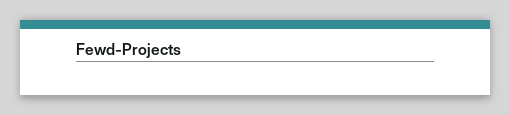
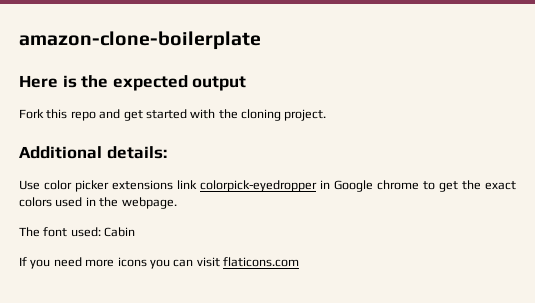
- Fewd-Projects
+ amazon-clone-boilerplate
+ Here is the expected output
+ Fork this repo and get started with the cloning project.
+ Additional details:
+ Use color picker extensions link colorpick-eyedropper in Google chrome to get the exact colors used in the webpage.
+ The font used: Cabin
+ If you need more icons you can visit flaticons.com

